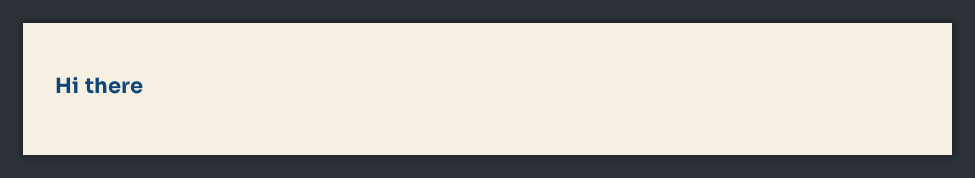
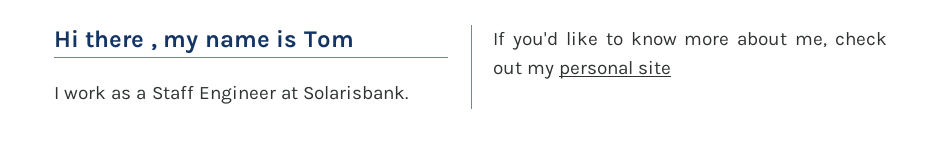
- Hi there
+ Hi there , my name is Tom
+ I work as a Staff Engineer at Solarisbank.
+ If you'd like to know more about me, check out my personal site

